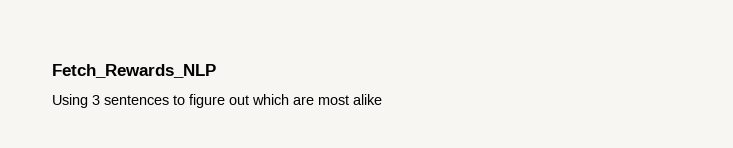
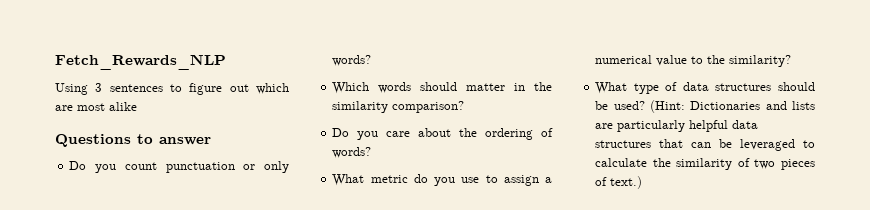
+ Questions to answer
+ Do you count punctuation or only words?
+ Which words should matter in the similarity comparison?
+ Do you care about the ordering of words?
+ What metric do you use to assign a numerical value to the similarity?
+ What type of data structures should be used? (Hint: Dictionaries and lists are particularly helpful data structures that can be leveraged to calculate the similarity of two pieces of text.)

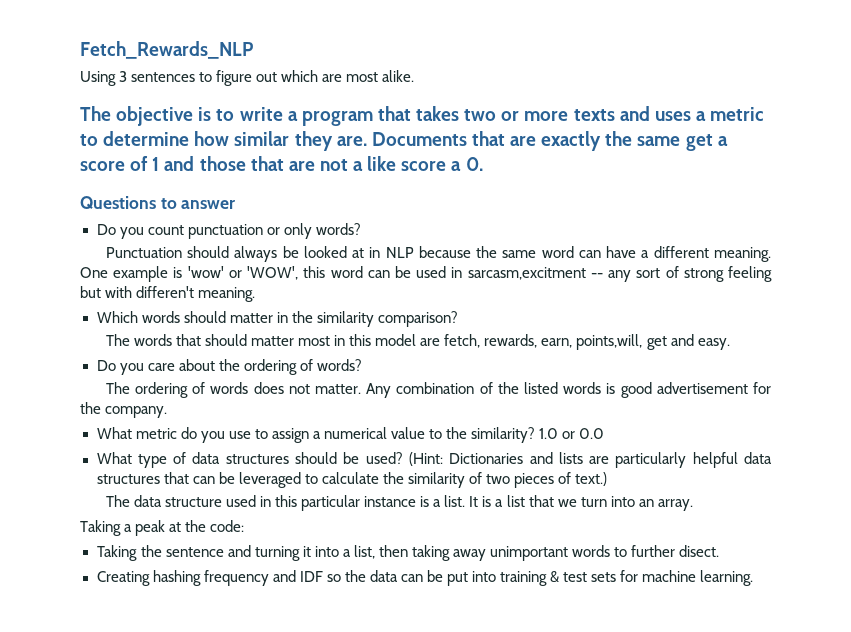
- Using 3 sentences to figure out which are most alike
+ Using 3 sentences to figure out which are most alike.
+ The objective is to write a program that takes two or more texts and uses a metric to determine how similar they are. Documents that are exactly the same get a score of 1 and those that are not a like score a 0.
+ Punctuation should always be looked at in NLP because the same word can have a different meaning. One example is 'wow' or 'WOW', this word can be used in sarcasm,excitment -- any sort of strong feeling but with differen't meaning.
+ The words that should matter most in this model are fetch, rewards, earn, points,will, get and easy.
+ The ordering of words does not matter. Any combination of the listed words is good advertisement for the company.
+ 1.0 or 0.0
+ The data structure used in this particular instance is a list. It is a list that we turn into an array.
+ Taking a peak at the code:
+ Taking the sentence and turning it into a list, then taking away unimportant words to further disect.
+ Creating hashing frequency and IDF so the data can be put into training & test sets for machine learning.

